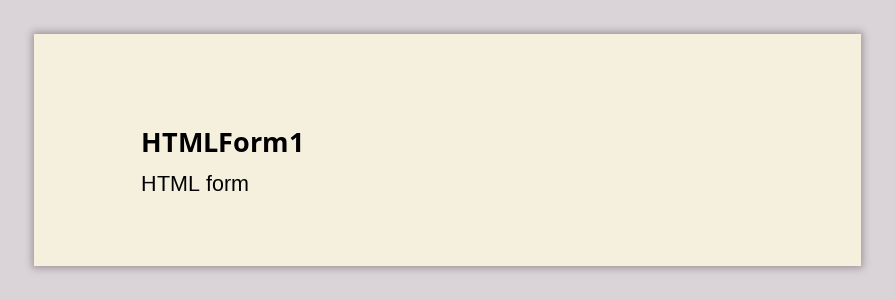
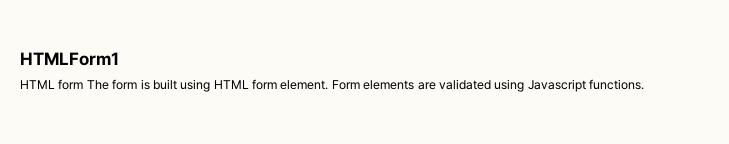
- HTML form
+ HTML form The form is built using HTML form element. Form elements are validated using Javascript functions.

